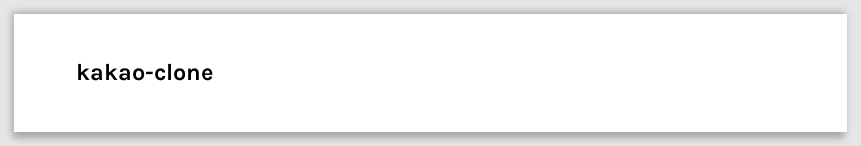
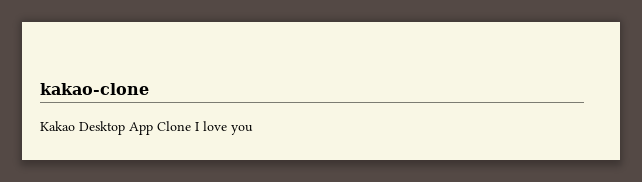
+ Kakao Desktop App Clone I love you

